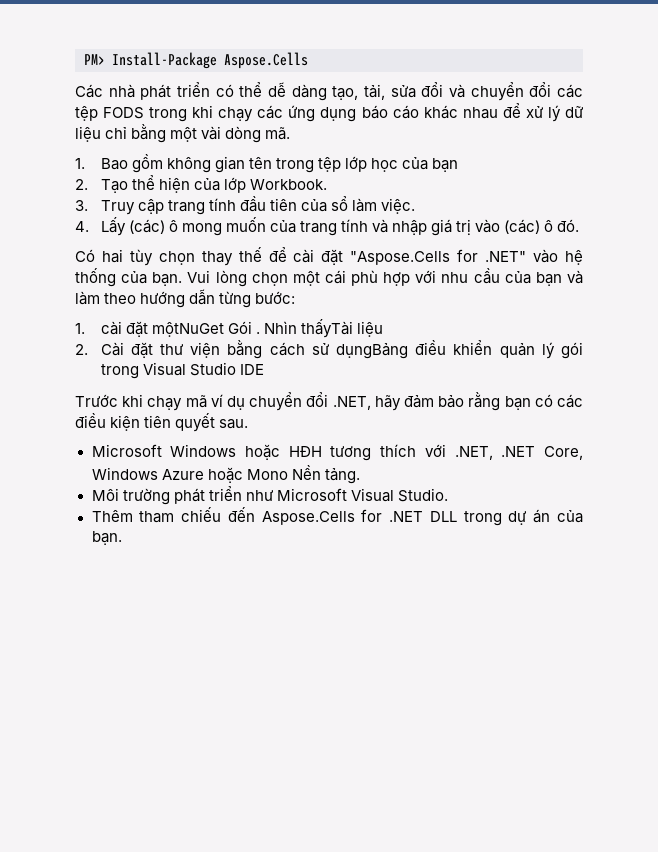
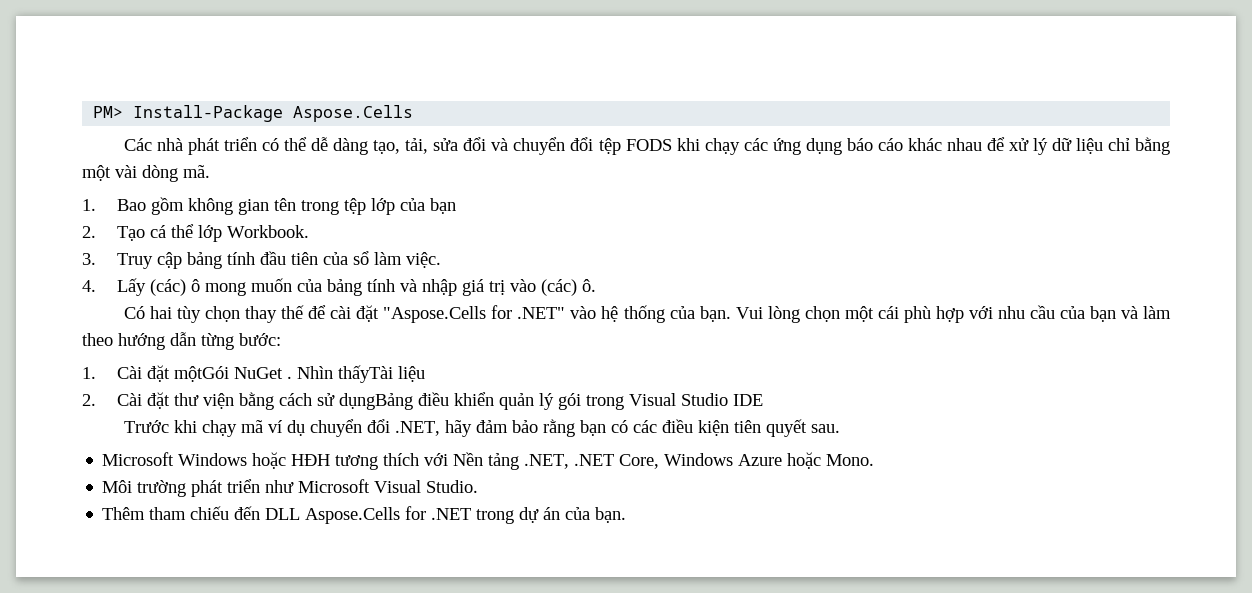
- Các nhà phát triển có thể dễ dàng tạo, tải, sửa đổi và chuyển đổi các tệp FODS trong khi chạy các ứng dụng báo cáo khác nhau để xử lý dữ liệu chỉ bằng một vài dòng mã.
+ Các nhà phát triển có thể dễ dàng tạo, tải, sửa đổi và chuyển đổi tệp FODS khi chạy các ứng dụng báo cáo khác nhau để xử lý dữ liệu chỉ bằng một vài dòng mã.
- 1. Bao gồm không gian tên trong tệp lớp học của bạn
+ 1. Bao gồm không gian tên trong tệp lớp của bạn
- 2. Tạo thể hiện của lớp Workbook.
+ 2. Tạo cá thể lớp Workbook.
- 3. Truy cập trang tính đầu tiên của sổ làm việc.
+ 3. Truy cập bảng tính đầu tiên của sổ làm việc.
- 4. Lấy (các) ô mong muốn của trang tính và nhập giá trị vào (các) ô đó.
+ 4. Lấy (các) ô mong muốn của bảng tính và nhập giá trị vào (các) ô.
- 1. cài đặt mộtNuGet Gói .
+ 1. Cài đặt mộtGói NuGet .
- Microsoft Windows hoặc HĐH tương thích với .NET, .NET Core, Windows Azure hoặc Mono Nền tảng.
+ Microsoft Windows hoặc HĐH tương thích với Nền tảng .NET, .NET Core, Windows Azure hoặc Mono.
- Thêm tham chiếu đến Aspose.Cells for .NET DLL trong dự án của bạn.
+ Thêm tham chiếu đến DLL Aspose.Cells for .NET trong dự án của bạn.

